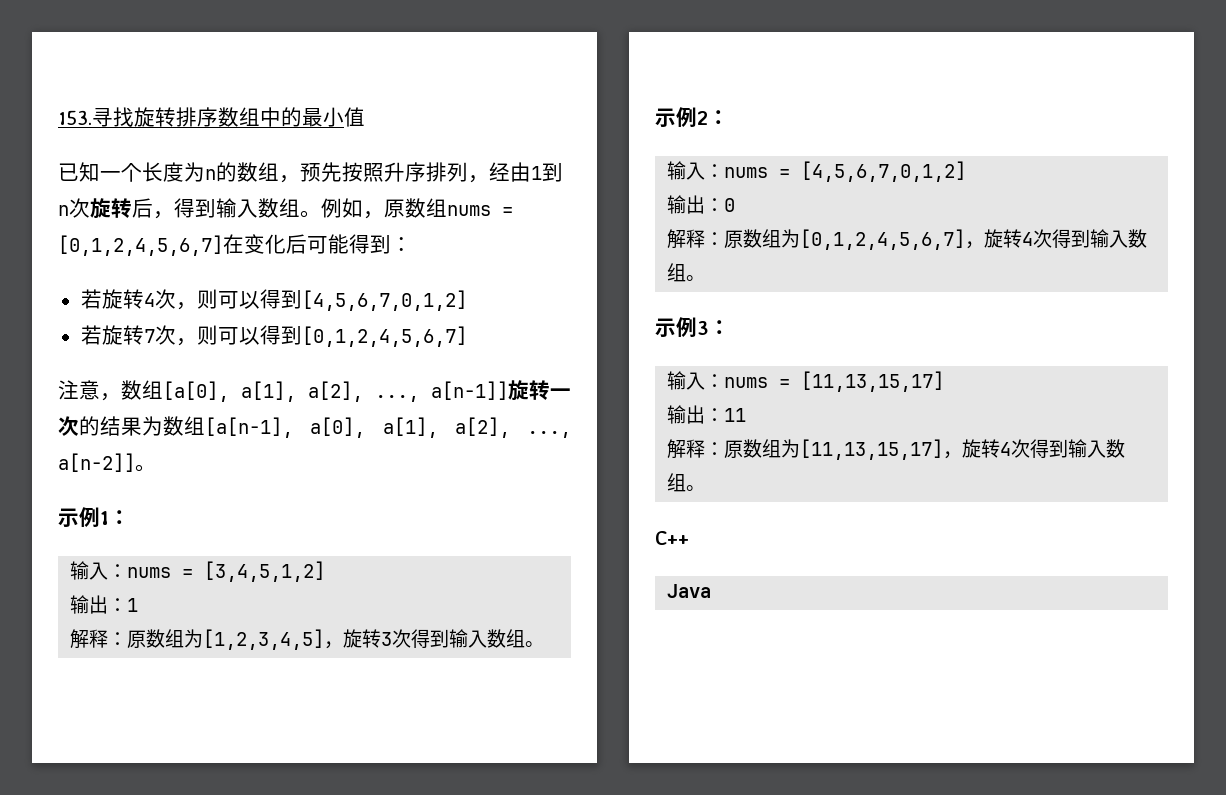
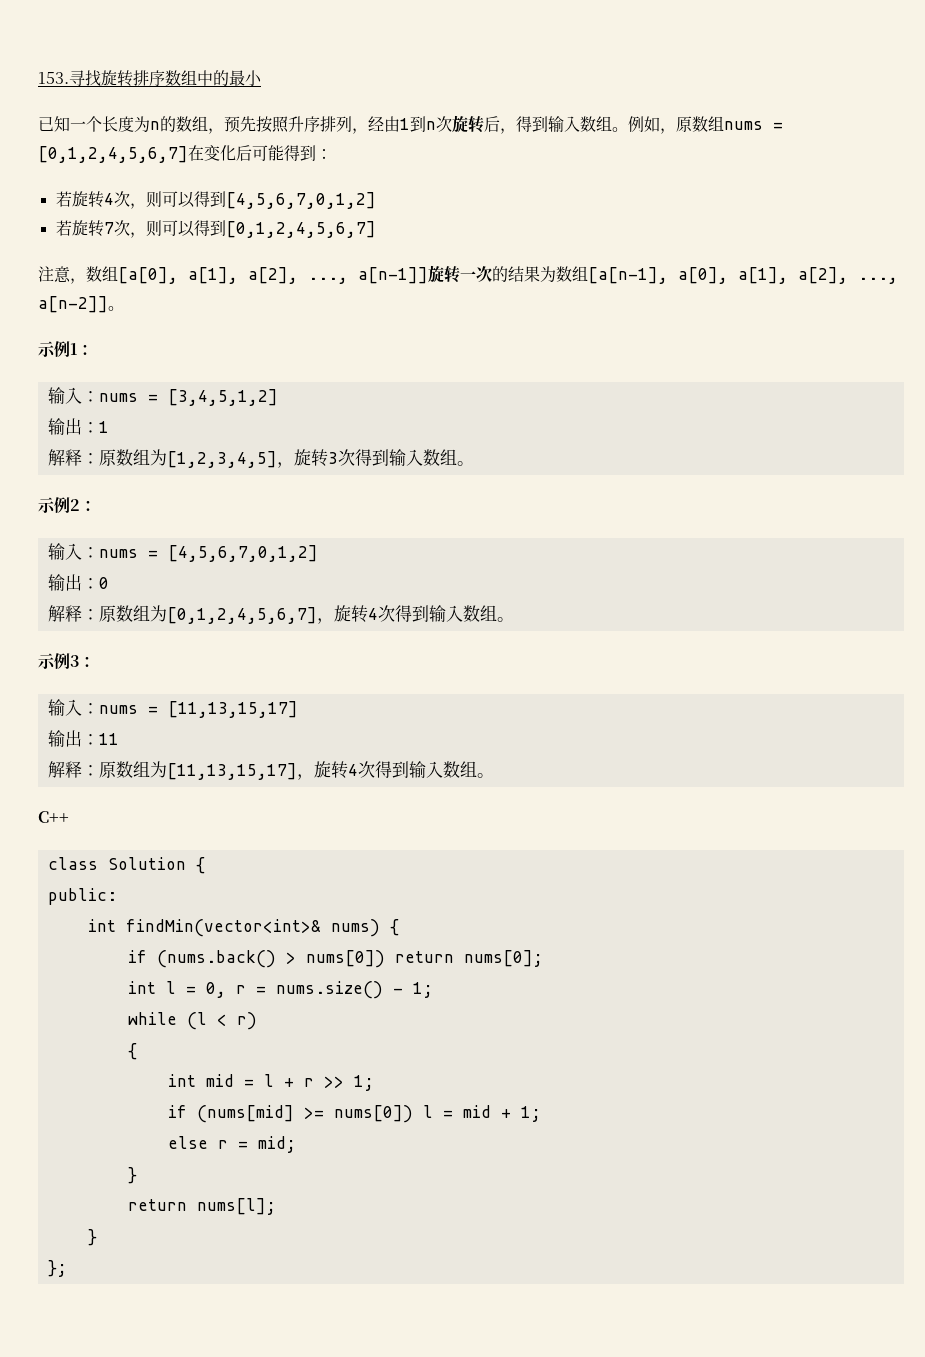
- 153.寻找旋转排序数组中的最小值
+ 153.寻找旋转排序数组中的最小
- Java
+ class Solution {
+ public:
+ int findMin(vector<int>& nums) {
+ if (nums.back() > nums[0]) return nums[0];
+ int l = 0, r = nums.size() - 1;
+ while (l < r)
+ {
+ int mid = l + r >> 1;
+ if (nums[mid] >= nums[0]) l = mid + 1;
+ else r = mid;
+ }
+ return nums[l];
+ }
+ };

